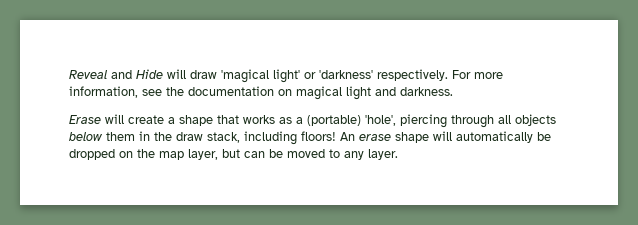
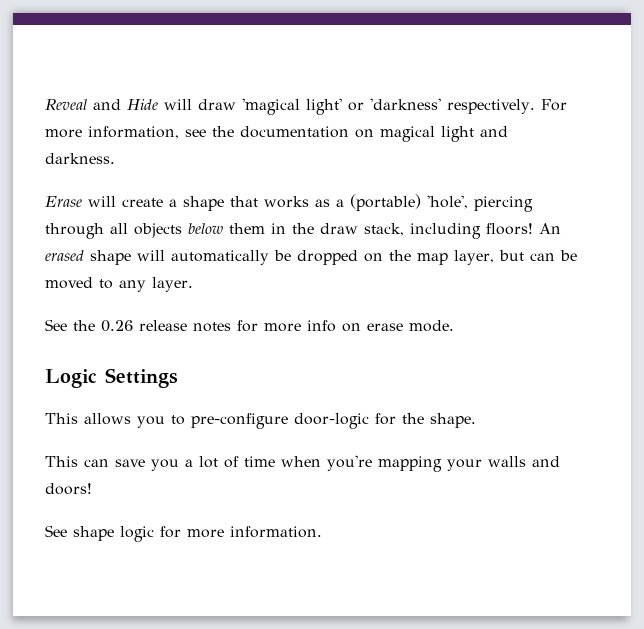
- An erase shape will automatically be dropped on the map layer, but can be moved to any layer.
+ An erased shape will automatically be dropped on the map layer, but can be moved to any layer.
+ See the 0.26 release notes for more info on erase mode.
+ Logic Settings
+ This allows you to pre-configure door-logic for the shape.
+ This can save you a lot of time when you're mapping your walls and doors!
+ See shape logic for more information.

